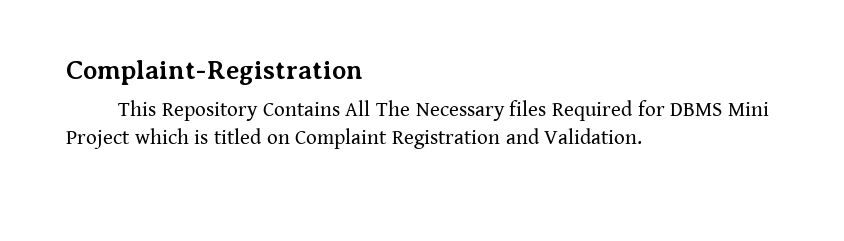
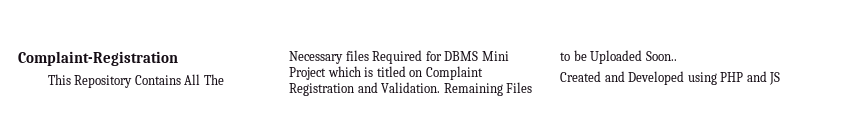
+ Remaining Files to be Uploaded Soon..
+ Created and Developed using PHP and JS

